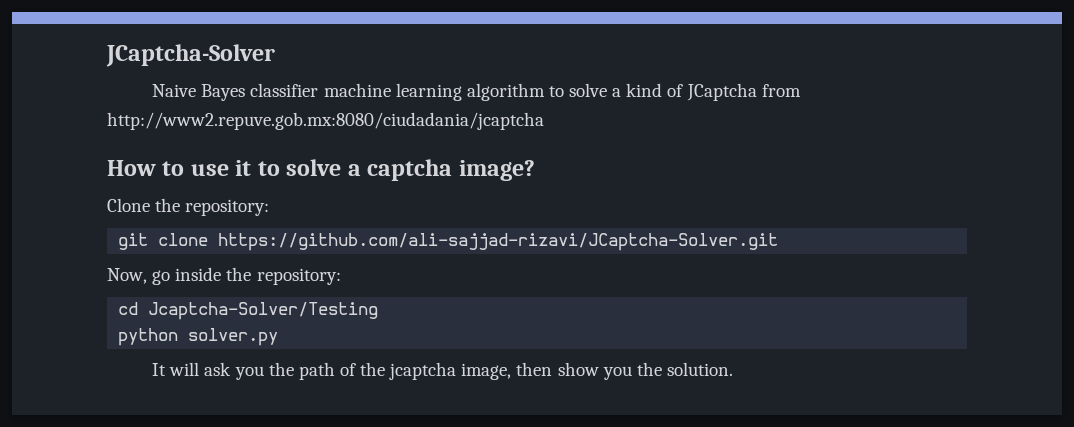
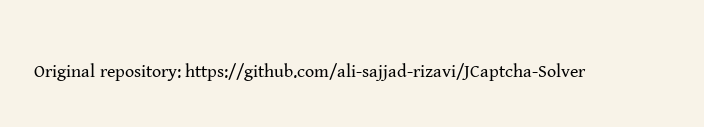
- JCaptcha-Solver
- Naive Bayes classifier machine learning algorithm to solve a kind of JCaptcha from http://www2.repuve.gob.mx:8080/ciudadania/jcaptcha
- How to use it to solve a captcha image?
- Clone the repository:
- git clone https://github.com/ali-sajjad-rizavi/JCaptcha-Solver.git
- Now, go inside the repository:
- cd Jcaptcha-Solver/Testing
- python solver.py
- It will ask you the path of the jcaptcha image, then show you the solution.
+ Original repository: https://github.com/ali-sajjad-rizavi/JCaptcha-Solver

